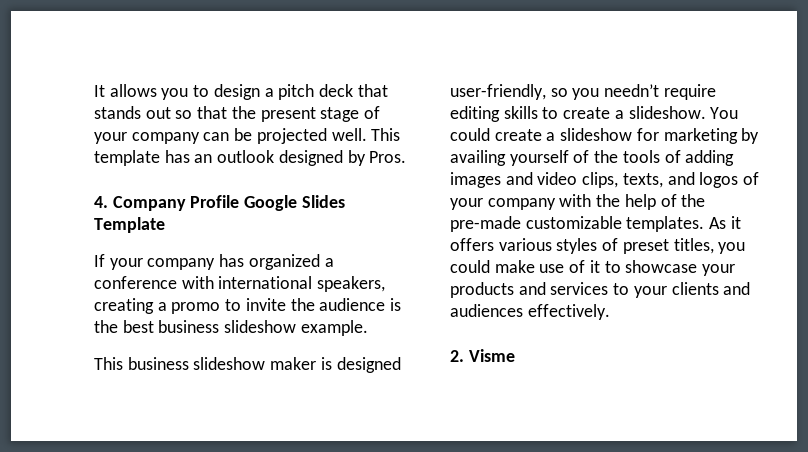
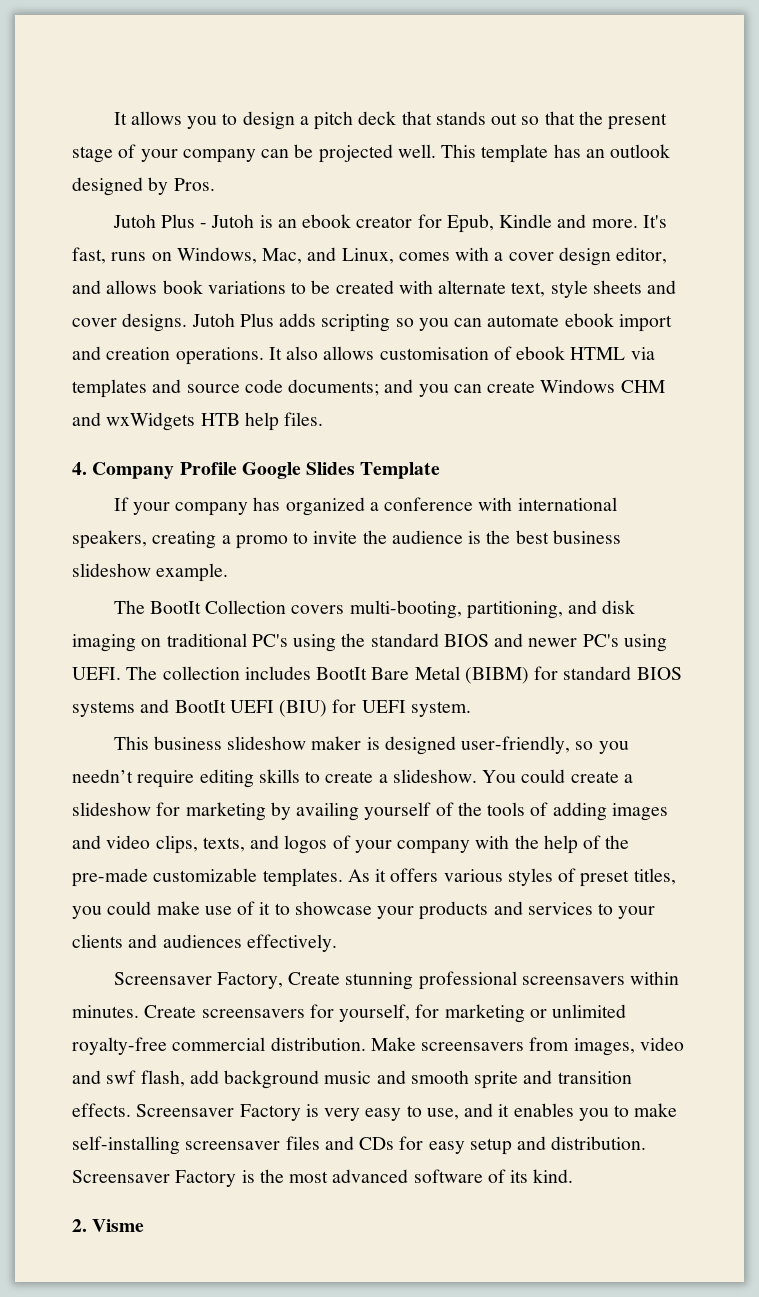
+ Jutoh Plus - Jutoh is an ebook creator for Epub, Kindle and more. It's fast, runs on Windows, Mac, and Linux, comes with a cover design editor, and allows book variations to be created with alternate text, style sheets and cover designs. Jutoh Plus adds scripting so you can automate ebook import and creation operations. It also allows customisation of ebook HTML via templates and source code documents; and you can create Windows CHM and wxWidgets HTB help files.
+ The BootIt Collection covers multi-booting, partitioning, and disk imaging on traditional PC's using the standard BIOS and newer PC's using UEFI. The collection includes BootIt Bare Metal (BIBM) for standard BIOS systems and BootIt UEFI (BIU) for UEFI system.
+ Screensaver Factory, Create stunning professional screensavers within minutes. Create screensavers for yourself, for marketing or unlimited royalty-free commercial distribution. Make screensavers from images, video and swf flash, add background music and smooth sprite and transition effects. Screensaver Factory is very easy to use, and it enables you to make self-installing screensaver files and CDs for easy setup and distribution. Screensaver Factory is the most advanced software of its kind.

